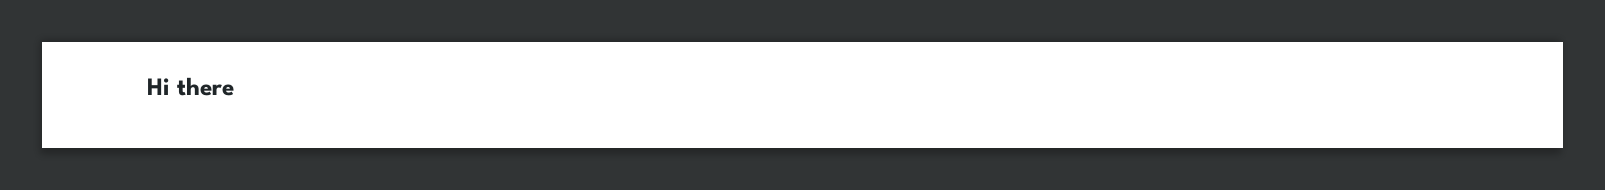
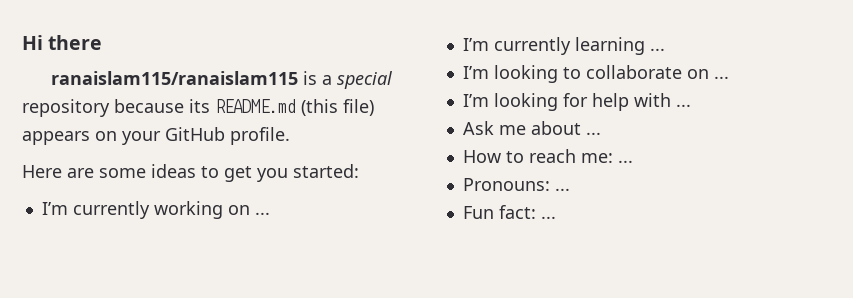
+ ranaislam115/ranaislam115 is a special repository because its README.md (this file) appears on your GitHub profile.
+ Here are some ideas to get you started:
+ I’m currently working on ...
+ I’m currently learning ...
+ I’m looking to collaborate on ...
+ I’m looking for help with ...
+ Ask me about ...
+ How to reach me: ...
+ Pronouns: ...
+ Fun fact: ...

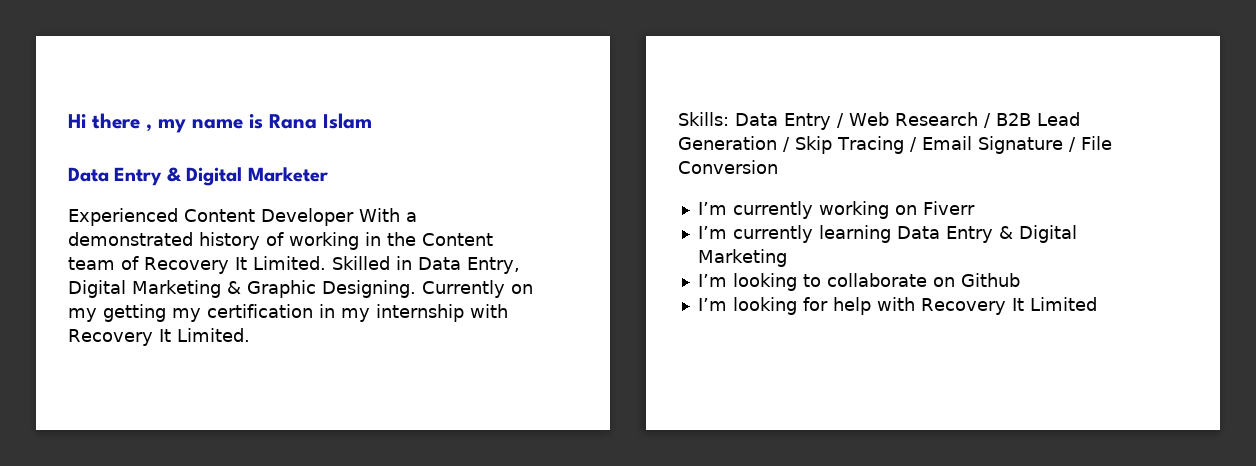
- Hi there
- ranaislam115/ranaislam115 is a special repository because its README.md (this file) appears on your GitHub profile.
- Here are some ideas to get you started:
+ Hi there , my name is Rana Islam
+ Data Entry & Digital Marketer
+ Experienced Content Developer With a demonstrated history of working in the Content team of Recovery It Limited. Skilled in Data Entry, Digital Marketing & Graphic Designing. Currently on my getting my certification in my internship with Recovery It Limited.
+ Skills: Data Entry / Web Research / B2B Lead Generation / Skip Tracing / Email Signature / File Conversion
- I’m currently working on ...
+ I’m currently working on Fiverr
- I’m currently learning ...
+ I’m currently learning Data Entry & Digital Marketing
- I’m looking to collaborate on ...
+ I’m looking to collaborate on Github
- I’m looking for help with ...
- Ask me about ...
- How to reach me: ...
- Pronouns: ...
- Fun fact: ...
+ I’m looking for help with Recovery It Limited

